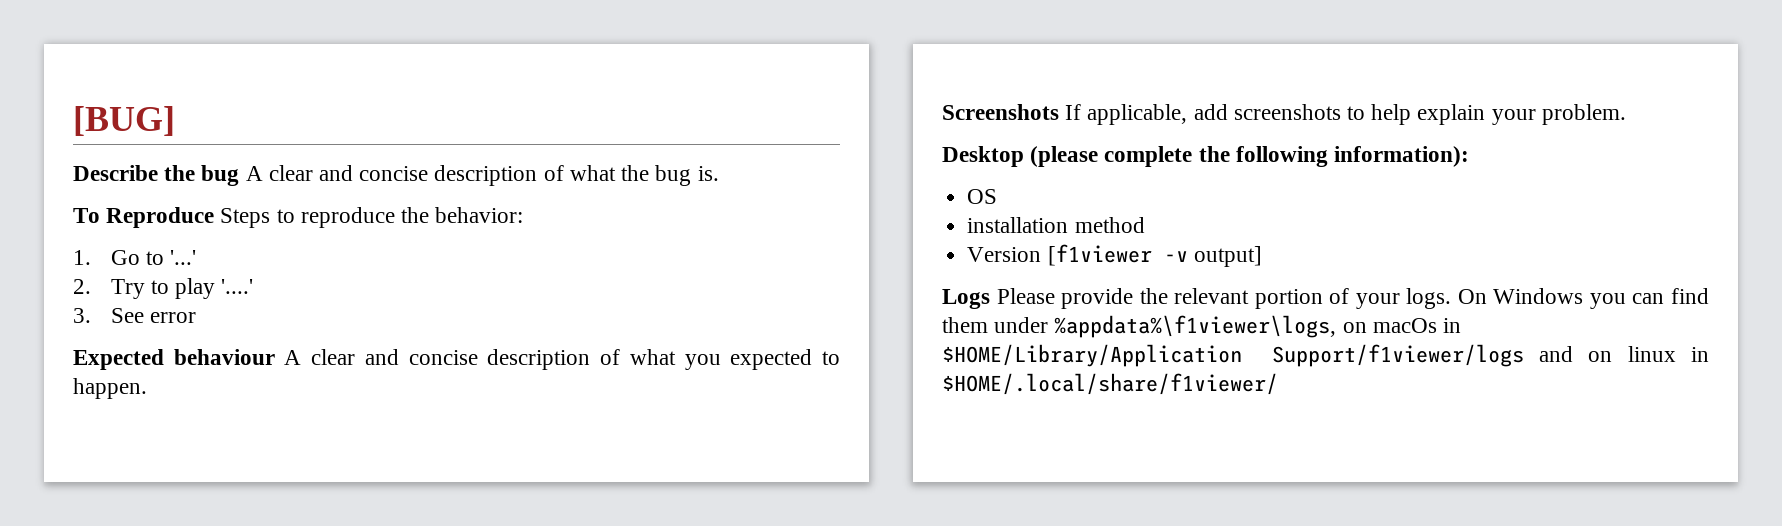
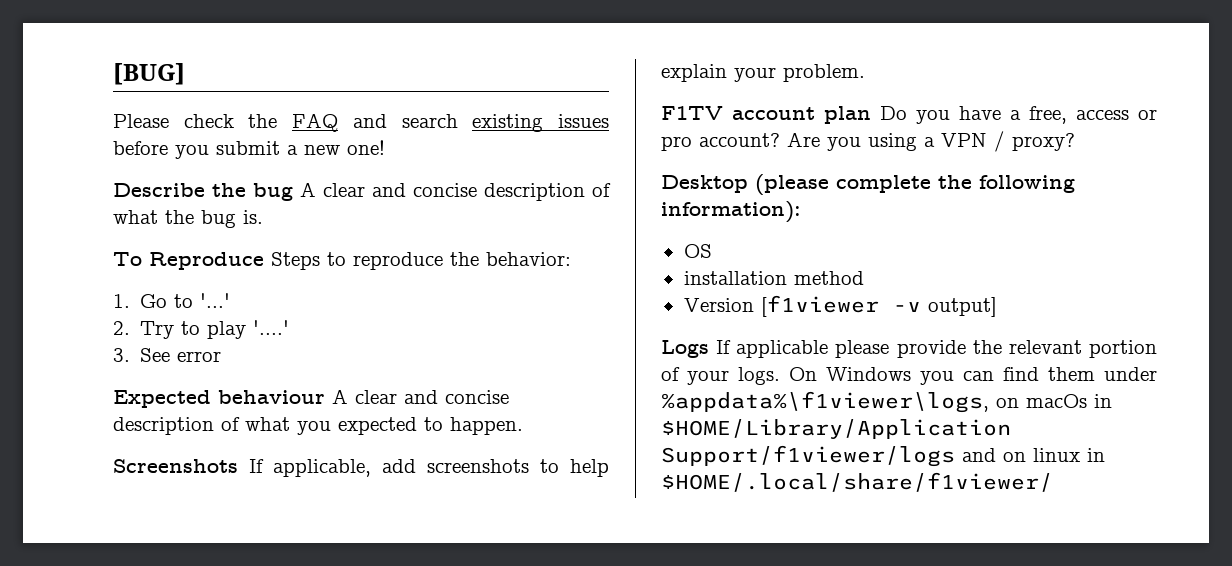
+ Please check the FAQ and search existing issues before you submit a new one!
+ F1TV account plan Do you have a free, access or pro account? Are you using a VPN / proxy?
- Logs Please provide the relevant portion of your logs.
+ Logs If applicable please provide the relevant portion of your logs.

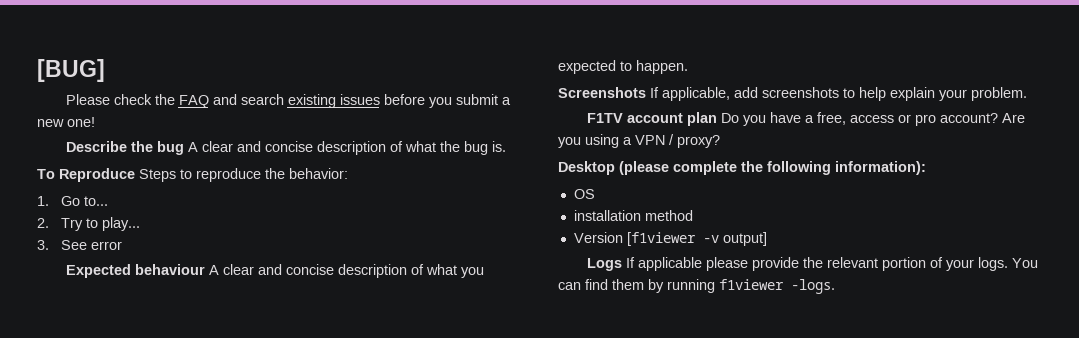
- 1. Go to '...'
+ 1. Go to...
- 2. Try to play '....'
+ 2. Try to play...
- On Windows you can find them under %appdata%\f1viewer\logs, on macOs in $HOME/Library/Application Support/f1viewer/logs and on linux in $HOME/.local/share/f1viewer/
+ You can find them by running f1viewer -logs.

